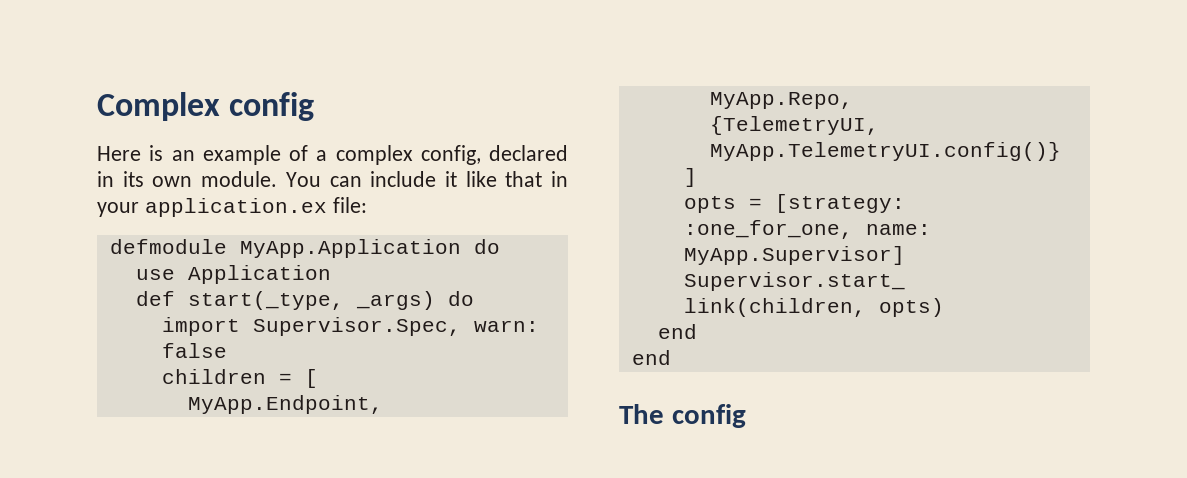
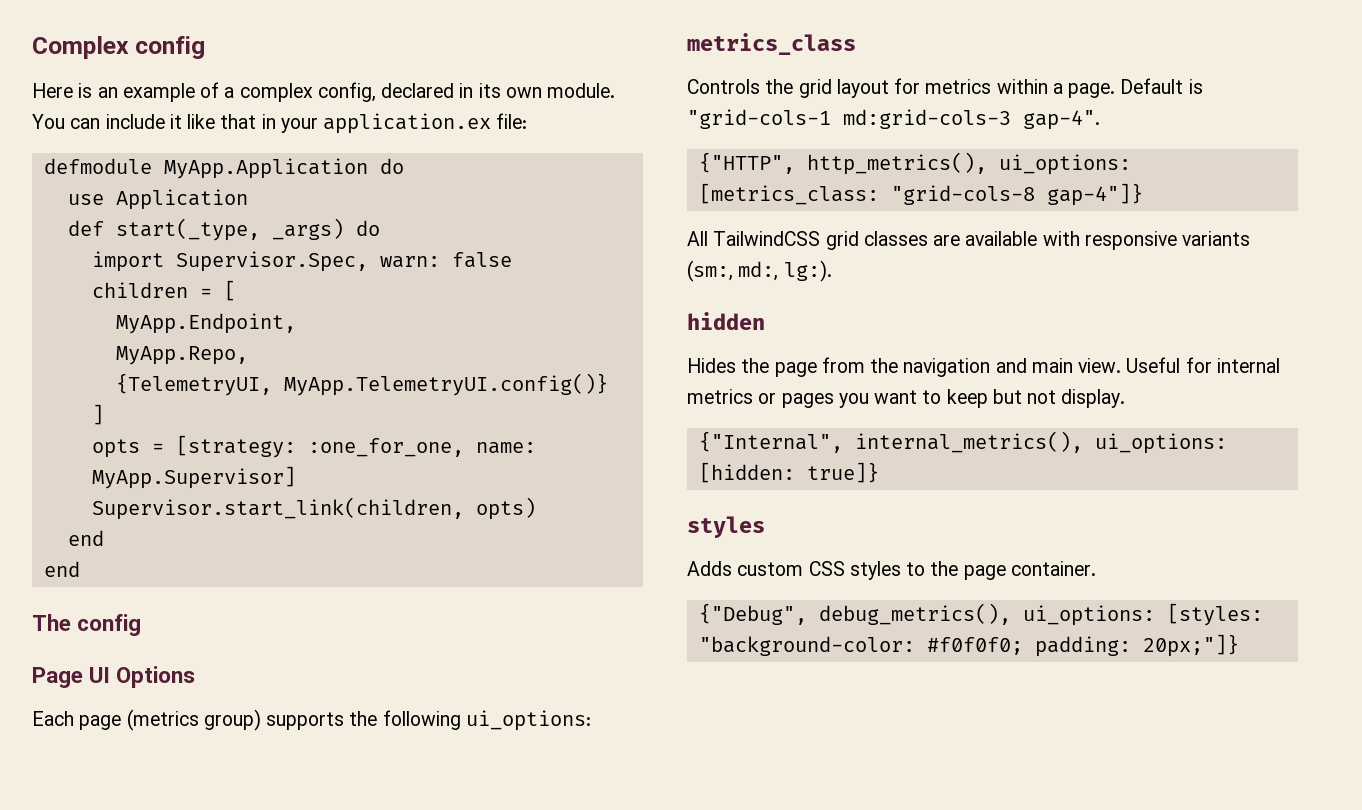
+ Page UI Options
+ Each page (metrics group) supports the following ui_options:
+ metrics_class
+ Controls the grid layout for metrics within a page. Default is "grid-cols-1 md:grid-cols-3 gap-4".
+ {"HTTP", http_metrics(), ui_options: [metrics_class: "grid-cols-8 gap-4"]}
+ All TailwindCSS grid classes are available with responsive variants (sm:, md:, lg:).
+ hidden
+ Hides the page from the navigation and main view. Useful for internal metrics or pages you want to keep but not display.
+ {"Internal", internal_metrics(), ui_options: [hidden: true]}
+ styles
+ Adds custom CSS styles to the page container.
+ {"Debug", debug_metrics(), ui_options: [styles: "background-color: #f0f0f0; padding: 20px;"]}

